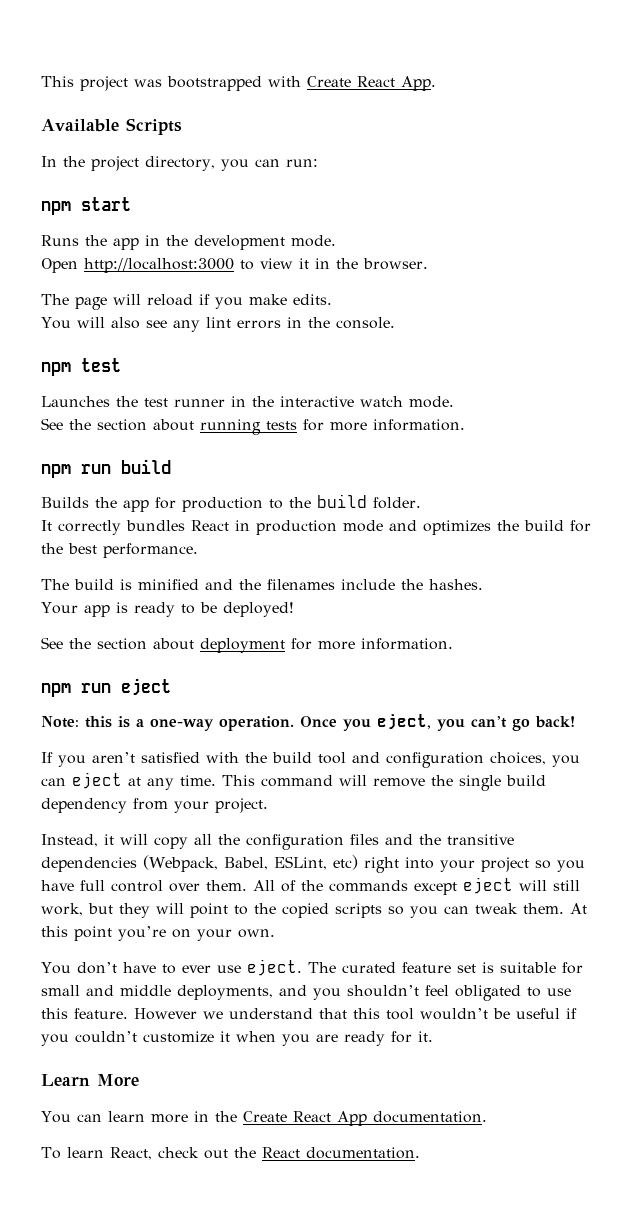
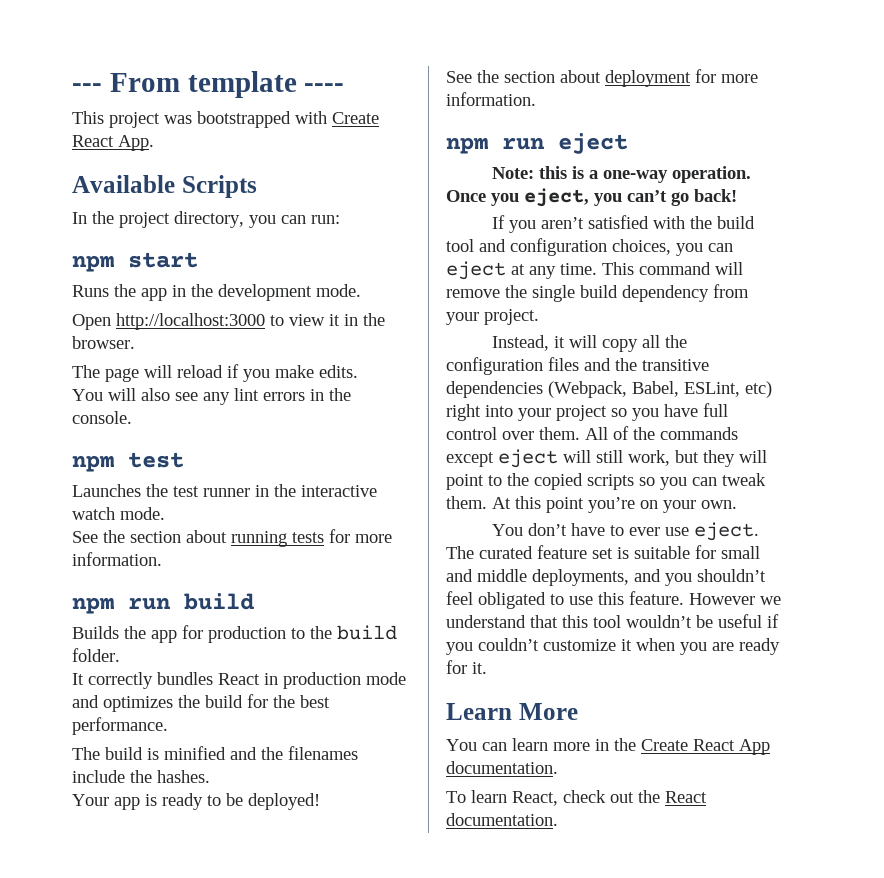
+ --- From template ----

